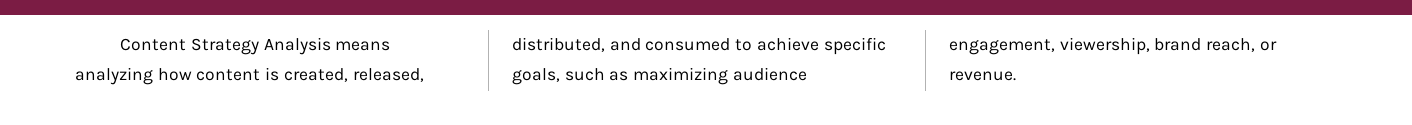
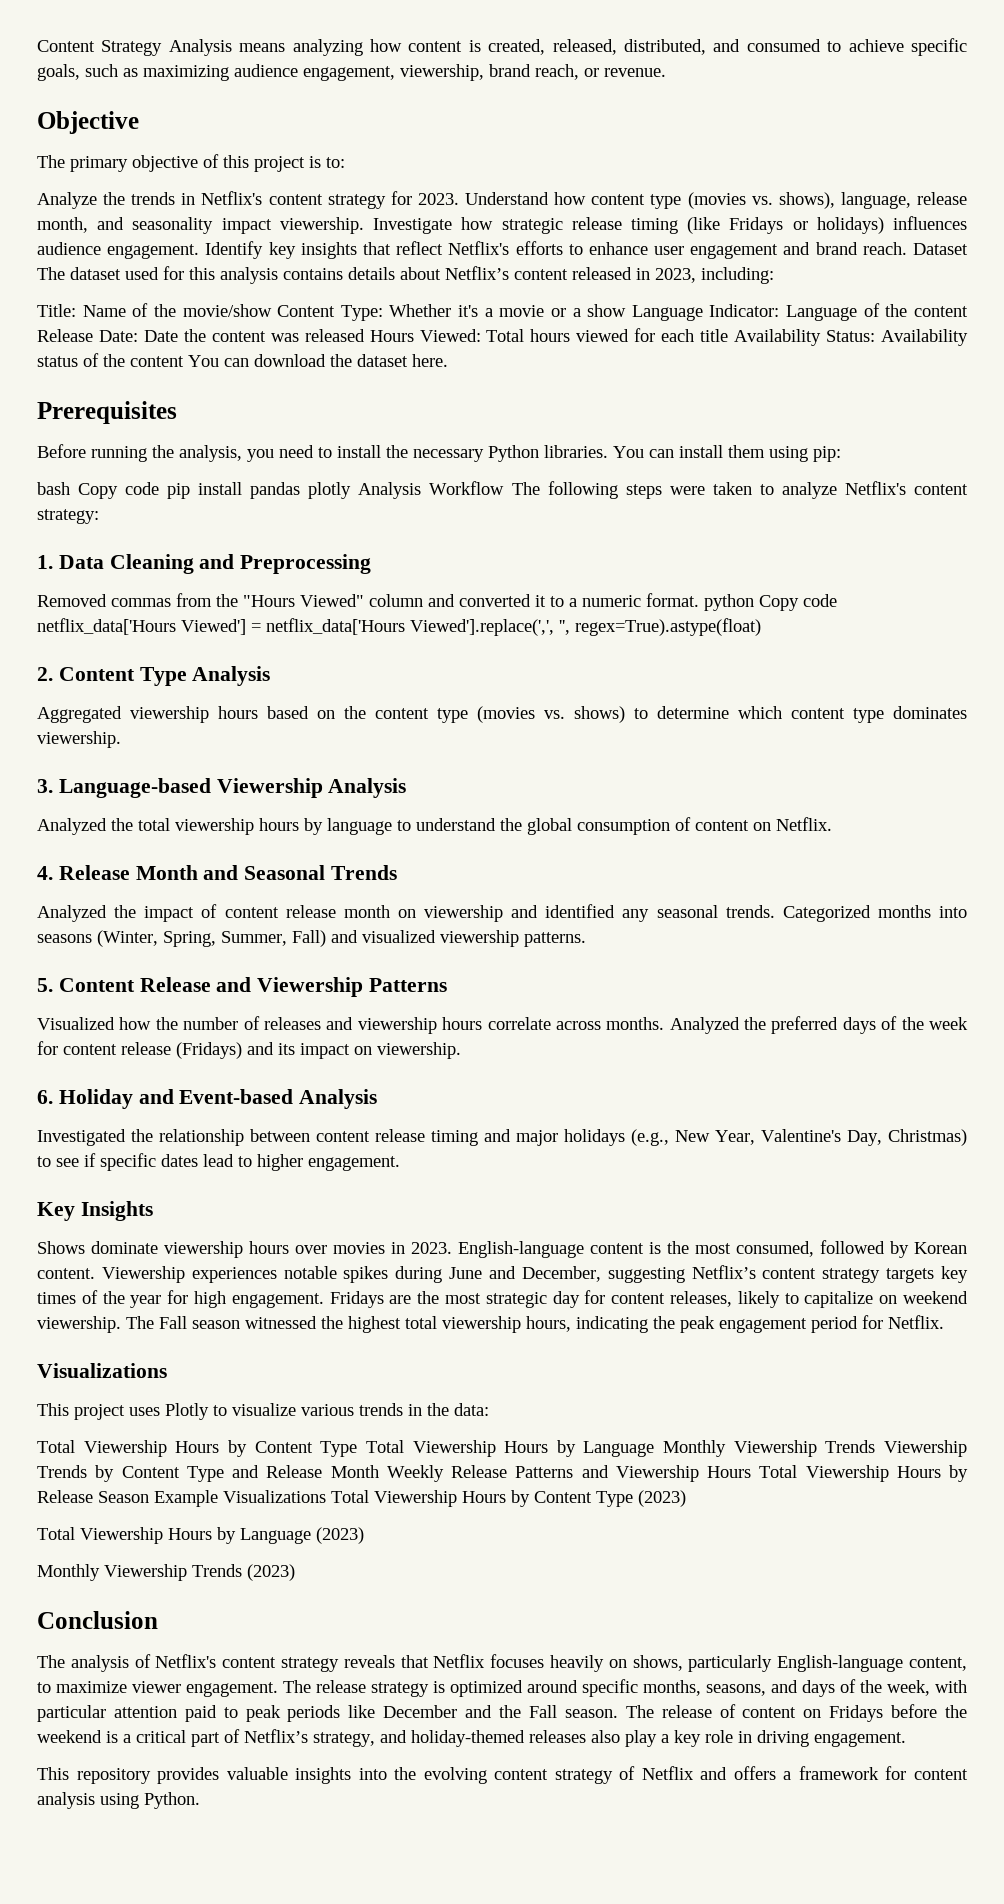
+ Objective
+ The primary objective of this project is to:
+ Analyze the trends in Netflix's content strategy for 2023. Understand how content type (movies vs. shows), language, release month, and seasonality impact viewership. Investigate how strategic release timing (like Fridays or holidays) influences audience engagement. Identify key insights that reflect Netflix's efforts to enhance user engagement and brand reach. Dataset The dataset used for this analysis contains details about Netflix’s content released in 2023, including:
+ Title: Name of the movie/show Content Type: Whether it's a movie or a show Language Indicator: Language of the content Release Date: Date the content was released Hours Viewed: Total hours viewed for each title Availability Status: Availability status of the content You can download the dataset here.
+ Prerequisites
+ Before running the analysis, you need to install the necessary Python libraries. You can install them using pip:
+ bash Copy code pip install pandas plotly Analysis Workflow The following steps were taken to analyze Netflix's content strategy:
+ 1. Data Cleaning and Preprocessing
+ Removed commas from the "Hours Viewed" column and converted it to a numeric format. python Copy code netflix_data['Hours Viewed'] = netflix_data['Hours Viewed'].replace(',', '', regex=True).astype(float)
+ 2. Content Type Analysis
+ Aggregated viewership hours based on the content type (movies vs. shows) to determine which content type dominates viewership.
+ 3. Language-based Viewership Analysis
+ Analyzed the total viewership hours by language to understand the global consumption of content on Netflix.
+ 4. Release Month and Seasonal Trends
+ Analyzed the impact of content release month on viewership and identified any seasonal trends. Categorized months into seasons (Winter, Spring, Summer, Fall) and visualized viewership patterns.
+ 5. Content Release and Viewership Patterns
+ Visualized how the number of releases and viewership hours correlate across months. Analyzed the preferred days of the week for content release (Fridays) and its impact on viewership.
+ 6. Holiday and Event-based Analysis
+ Investigated the relationship between content release timing and major holidays (e.g., New Year, Valentine's Day, Christmas) to see if specific dates lead to higher engagement.
+ Key Insights
+ Shows dominate viewership hours over movies in 2023. English-language content is the most consumed, followed by Korean content. Viewership experiences notable spikes during June and December, suggesting Netflix’s content strategy targets key times of the year for high engagement. Fridays are the most strategic day for content releases, likely to capitalize on weekend viewership. The Fall season witnessed the highest total viewership hours, indicating the peak engagement period for Netflix.
+ Visualizations
+ This project uses Plotly to visualize various trends in the data:
+ Total Viewership Hours by Content Type Total Viewership Hours by Language Monthly Viewership Trends Viewership Trends by Content Type and Release Month Weekly Release Patterns and Viewership Hours Total Viewership Hours by Release Season Example Visualizations Total Viewership Hours by Content Type (2023)
+ Total Viewership Hours by Language (2023)
+ Monthly Viewership Trends (2023)
+ Conclusion
+ The analysis of Netflix's content strategy reveals that Netflix focuses heavily on shows, particularly English-language content, to maximize viewer engagement. The release strategy is optimized around specific months, seasons, and days of the week, with particular attention paid to peak periods like December and the Fall season. The release of content on Fridays before the weekend is a critical part of Netflix’s strategy, and holiday-themed releases also play a key role in driving engagement.
+ This repository provides valuable insights into the evolving content strategy of Netflix and offers a framework for content analysis using Python.

